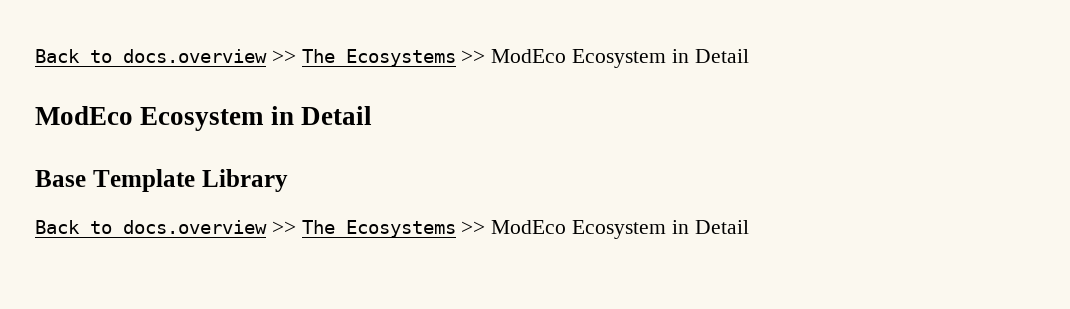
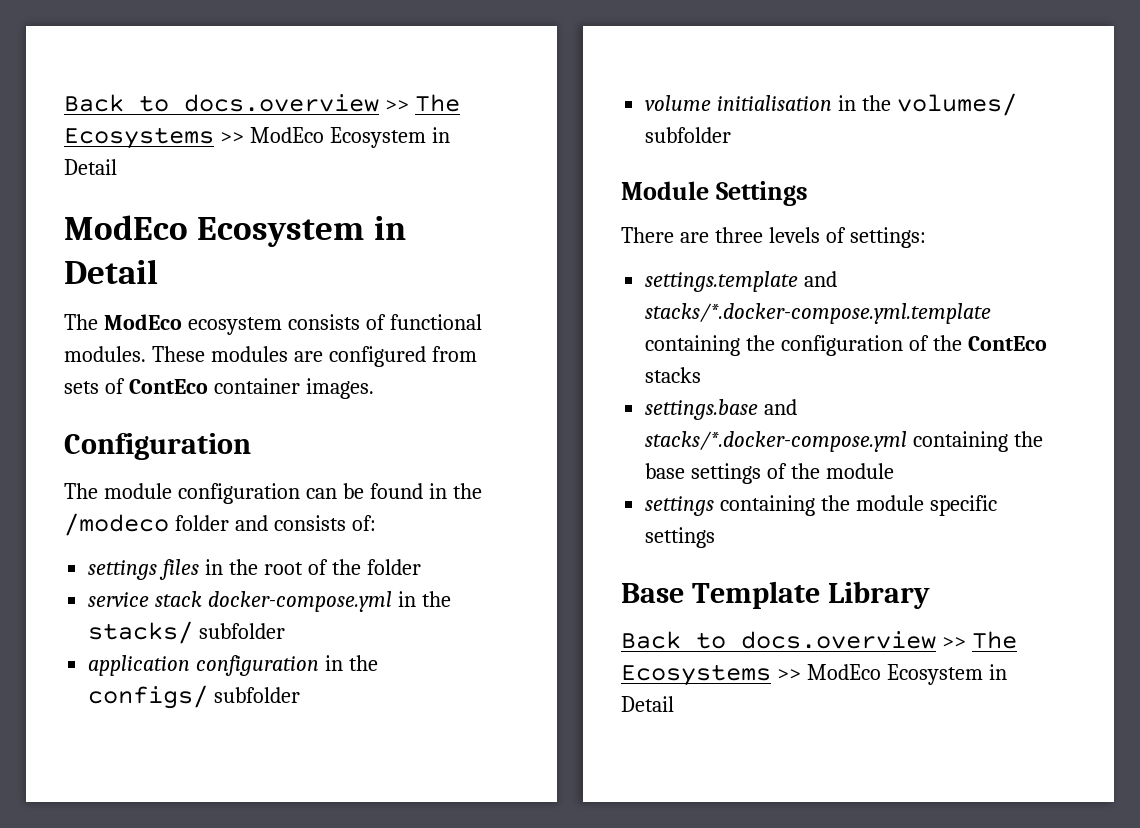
+ The ModEco ecosystem consists of functional modules. These modules are configured from sets of ContEco container images.
+ Configuration
+ The module configuration can be found in the /modeco folder and consists of:
+ settings files in the root of the folder
+ service stack docker-compose.yml in the stacks/ subfolder
+ application configuration in the configs/ subfolder
+ volume initialisation in the volumes/ subfolder
+ Module Settings
+ There are three levels of settings:
+ settings.template and stacks/*.docker-compose.yml.template containing the configuration of the ContEco stacks
+ settings.base and stacks/*.docker-compose.yml containing the base settings of the module
+ settings containing the module specific settings

